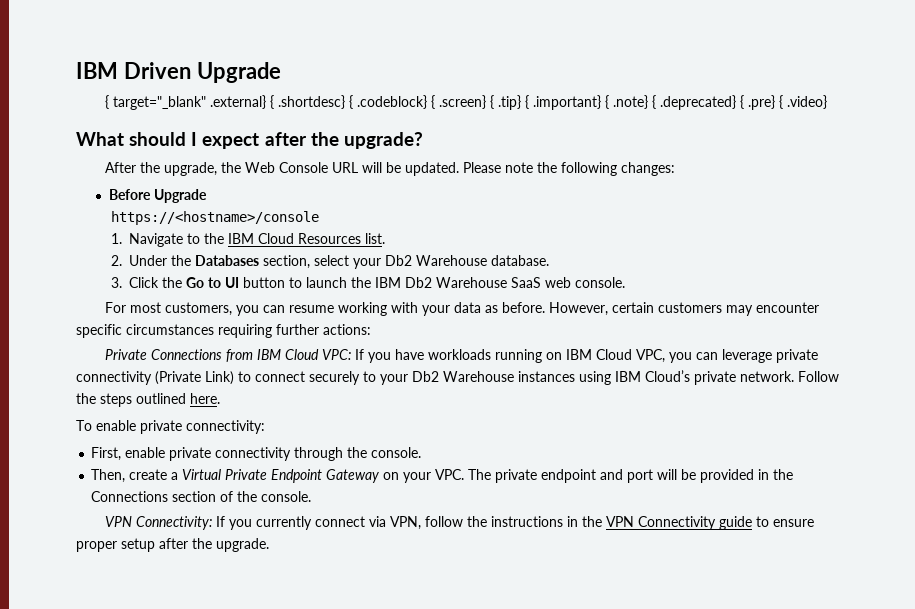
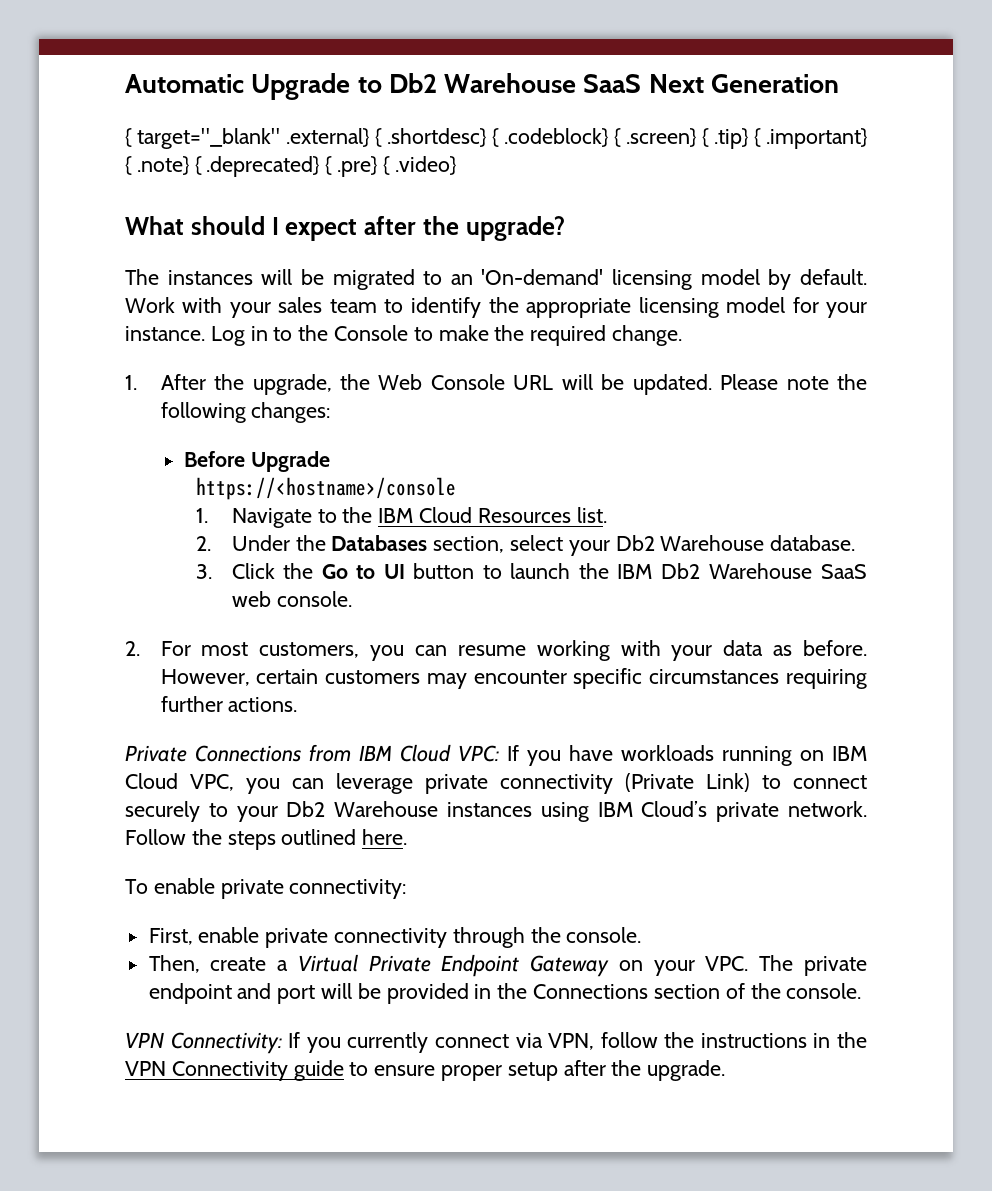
- IBM Driven Upgrade
+ Automatic Upgrade to Db2 Warehouse SaaS Next Generation
- After the upgrade, the Web Console URL will be updated.
+ The instances will be migrated to an 'On-demand' licensing model by default. Work with your sales team to identify the appropriate licensing model for your instance. Log in to the Console to make the required change.
+ 1. After the upgrade, the Web Console URL will be updated.
- For most customers, you can resume working with your data as before.
+ 2. For most customers, you can resume working with your data as before.
- However, certain customers may encounter specific circumstances requiring further actions:
+ However, certain customers may encounter specific circumstances requiring further actions.

